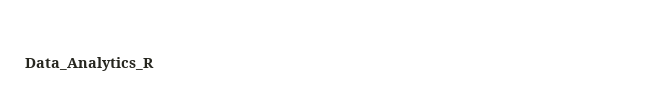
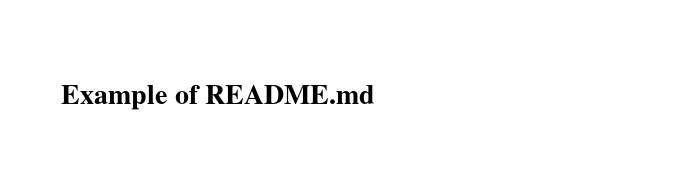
- Data_Analytics_R
+ Example of README.md

